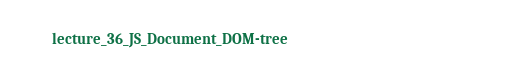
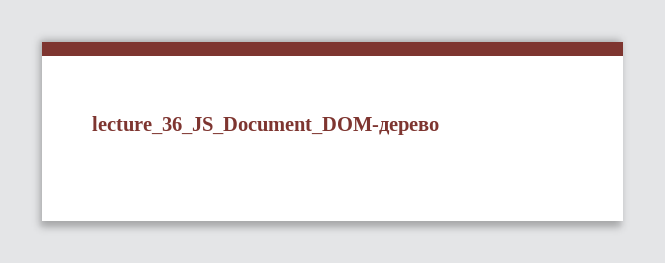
- lecture_36_JS_Document_DOM-tree
+ lecture_36_JS_Document_DOM-дерево

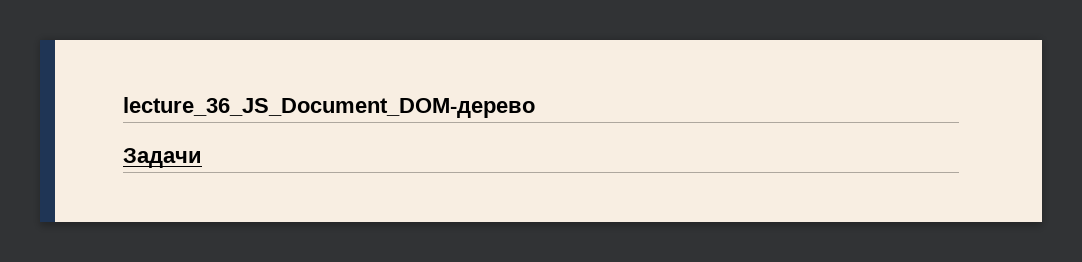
+ Задачи

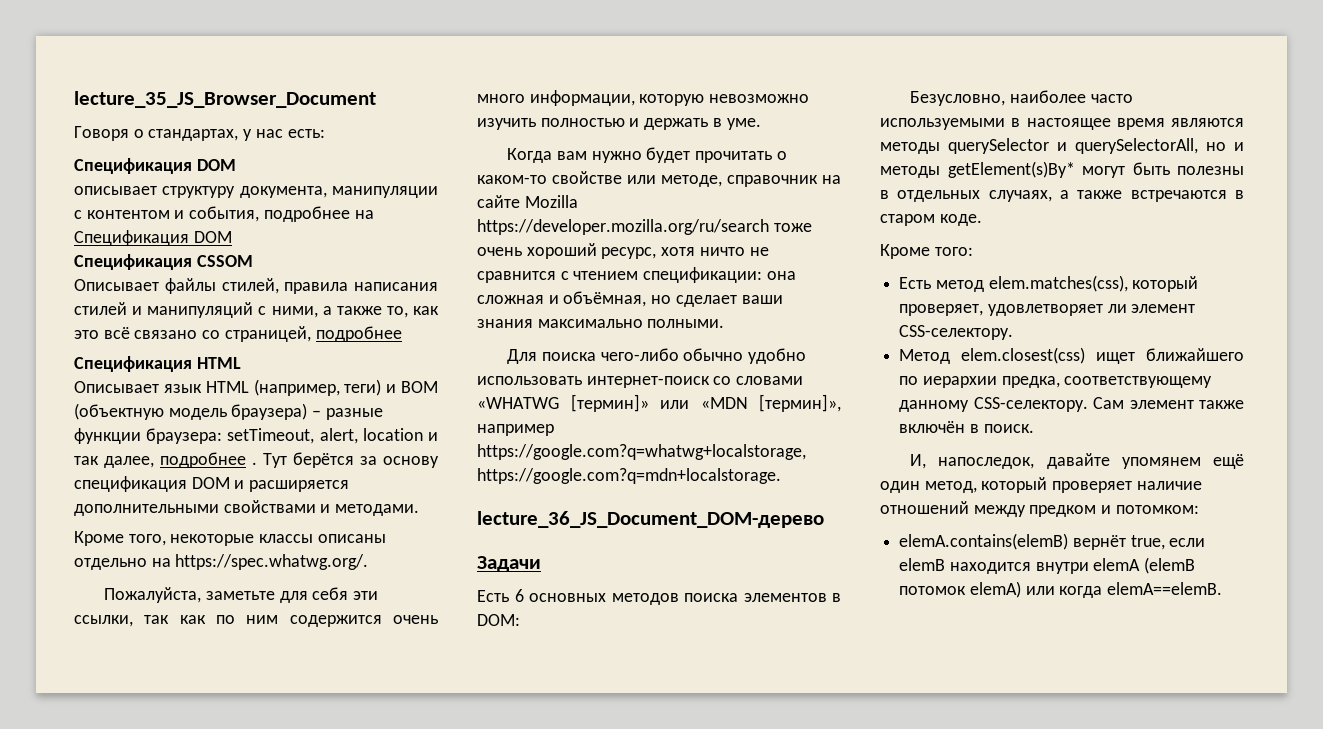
+ lecture_35_JS_Browser_Document
+ Говоря о стандартах, у нас есть:
+ Спецификация DOM
+ описывает структуру документа, манипуляции с контентом и события, подробнее на Спецификация DOM
+ Спецификация CSSOM
+ Описывает файлы стилей, правила написания стилей и манипуляций с ними, а также то, как это всё связано со страницей, подробнее
+ Спецификация HTML
+ Описывает язык HTML (например, теги) и BOM (объектную модель браузера) – разные функции браузера: setTimeout, alert, location и так далее, подробнее . Тут берётся за основу спецификация DOM и расширяется дополнительными свойствами и методами.
+ Кроме того, некоторые классы описаны отдельно на https://spec.whatwg.org/.
+ Пожалуйста, заметьте для себя эти ссылки, так как по ним содержится очень много информации, которую невозможно изучить полностью и держать в уме.
+ Когда вам нужно будет прочитать о каком-то свойстве или методе, справочник на сайте Mozilla https://developer.mozilla.org/ru/search тоже очень хороший ресурс, хотя ничто не сравнится с чтением спецификации: она сложная и объёмная, но сделает ваши знания максимально полными.
+ Для поиска чего-либо обычно удобно использовать интернет-поиск со словами «WHATWG [термин]» или «MDN [термин]», например https://google.com?q=whatwg+localstorage, https://google.com?q=mdn+localstorage.
  lecture_36_JS_Document_DOM-дерево
  Задачи
+ Есть 6 основных методов поиска элементов в DOM:
+ Безусловно, наиболее часто используемыми в настоящее время являются методы querySelector и querySelectorAll, но и методы getElement(s)By* могут быть полезны в отдельных случаях, а также встречаются в старом коде.
+ Кроме того:
+ Есть метод elem.matches(css), который проверяет, удовлетворяет ли элемент CSS-селектору.
+ Метод elem.closest(css) ищет ближайшего по иерархии предка, соответствующему данному CSS-селектору. Сам элемент также включён в поиск.
+ И, напоследок, давайте упомянем ещё один метод, который проверяет наличие отношений между предком и потомком:
+ elemA.contains(elemB) вернёт true, если elemB находится внутри elemA (elemB потомок elemA) или когда elemA==elemB.

